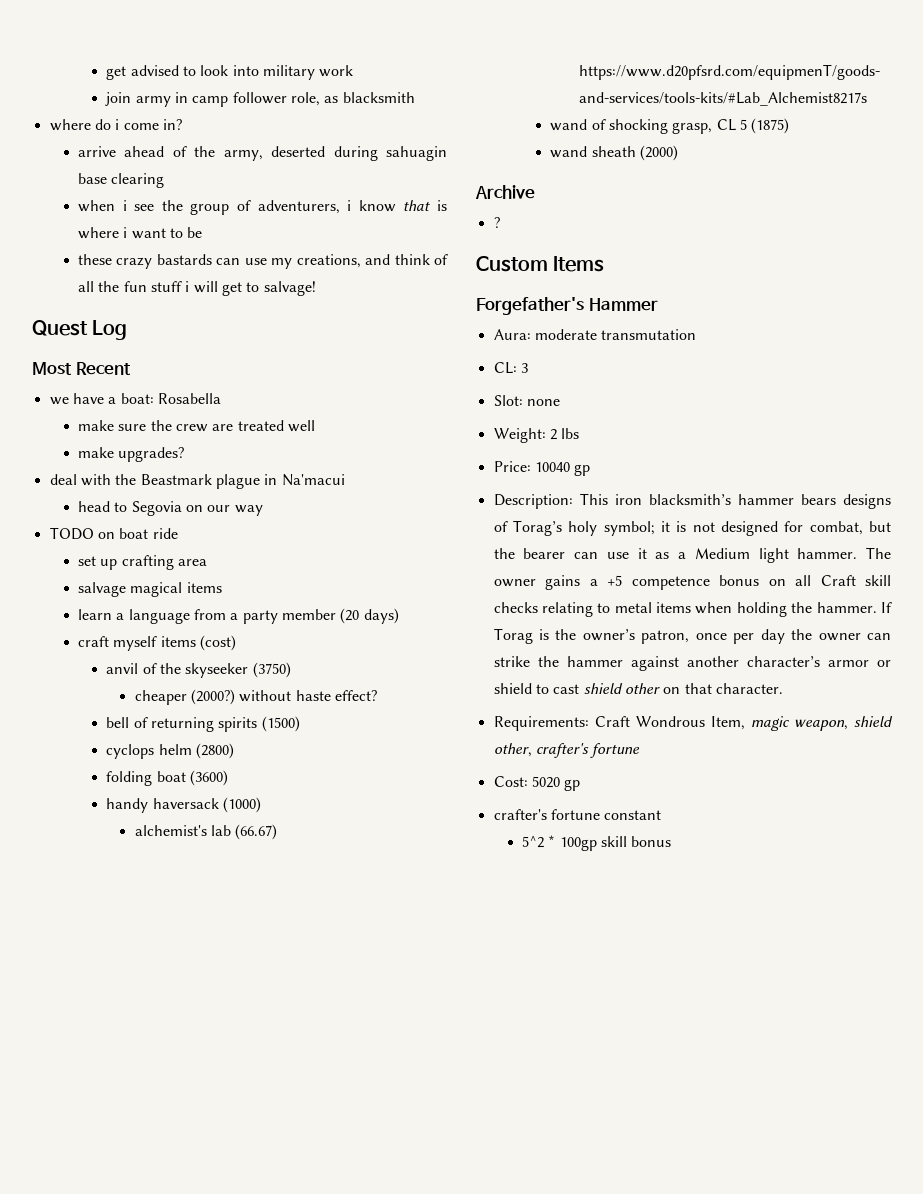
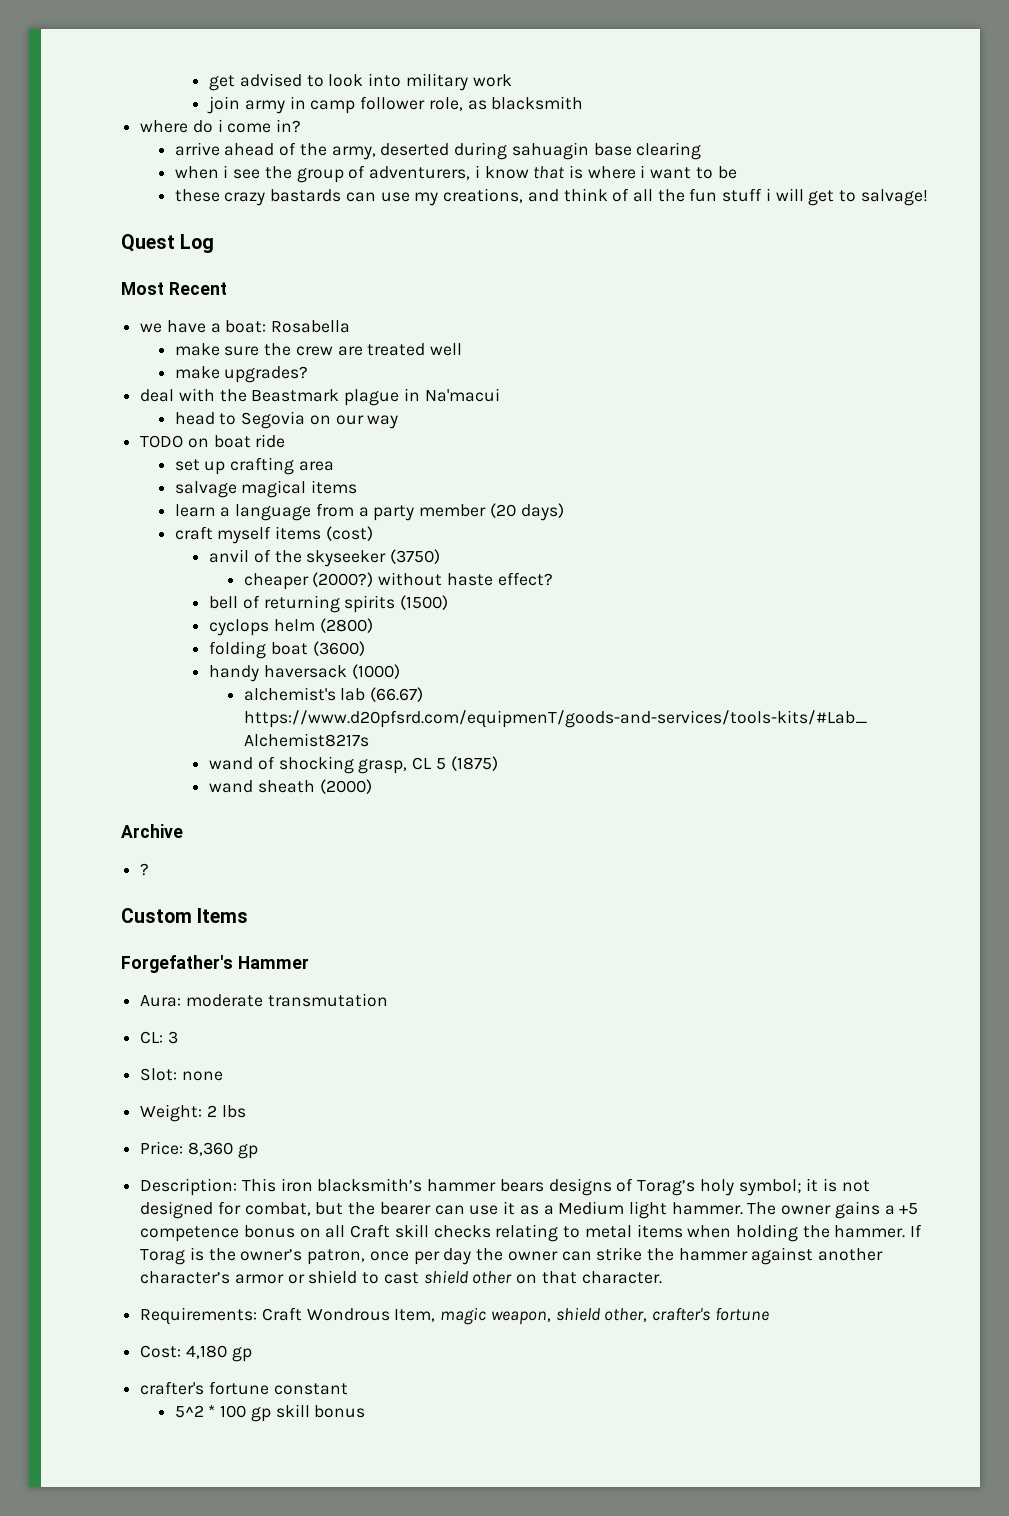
- Price: 10040 gp
+ Price: 8,360 gp
- Cost: 5020 gp
+ Cost: 4,180 gp
- 5^2 * 100gp skill bonus
+ 5^2 * 100 gp skill bonus

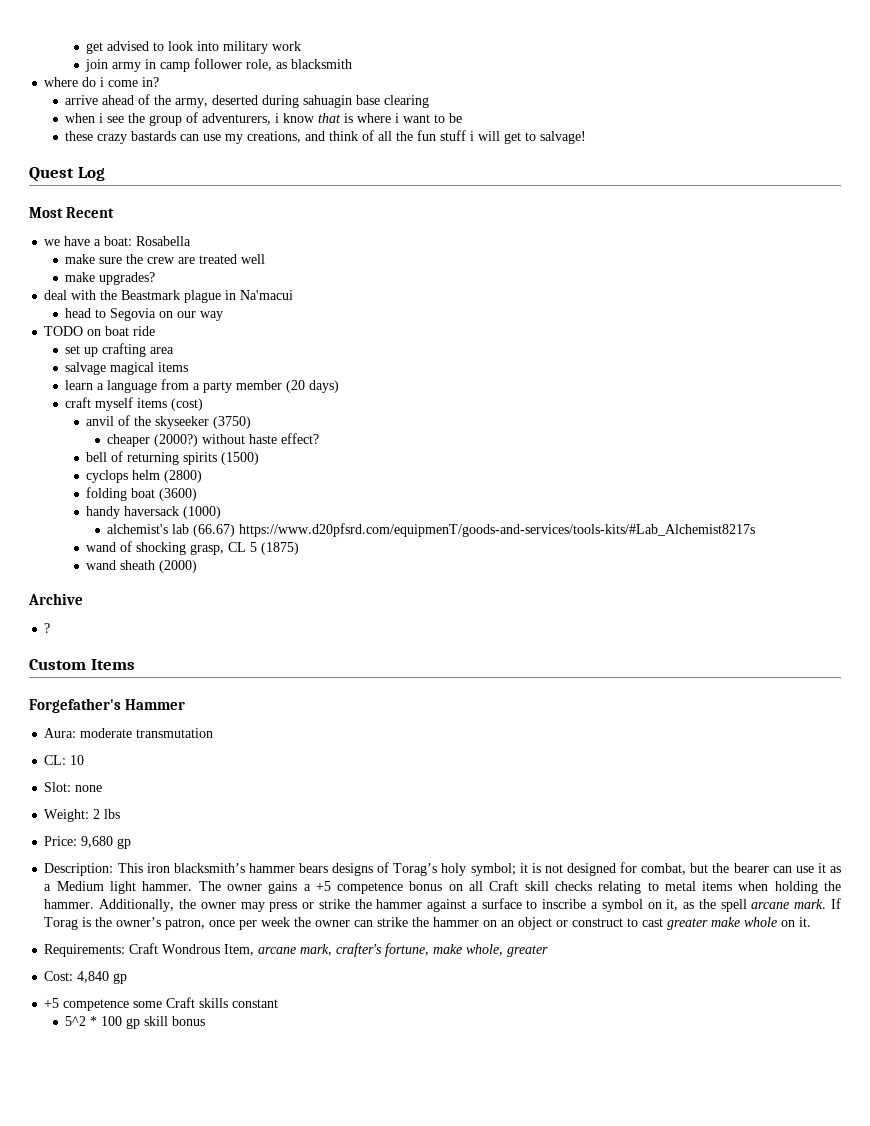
- CL: 3
+ CL: 10
- Price: 8,360 gp
+ Price: 9,680 gp
+ Additionally, the owner may press or strike the hammer against a surface to inscribe a symbol on it, as the spell arcane mark.
- If Torag is the owner’s patron, once per day the owner can strike the hammer against another character’s armor or shield to cast shield other on that character.
- Requirements: Craft Wondrous Item, magic weapon, shield other, crafter's fortune
+ If Torag is the owner’s patron, once per week the owner can strike the hammer on an object or construct to cast greater make whole on it.
+ Requirements: Craft Wondrous Item, arcane mark, crafter's fortune, make whole, greater
- Cost: 4,180 gp
- crafter's fortune constant
+ Cost: 4,840 gp
+ +5 competence some Craft skills constant

